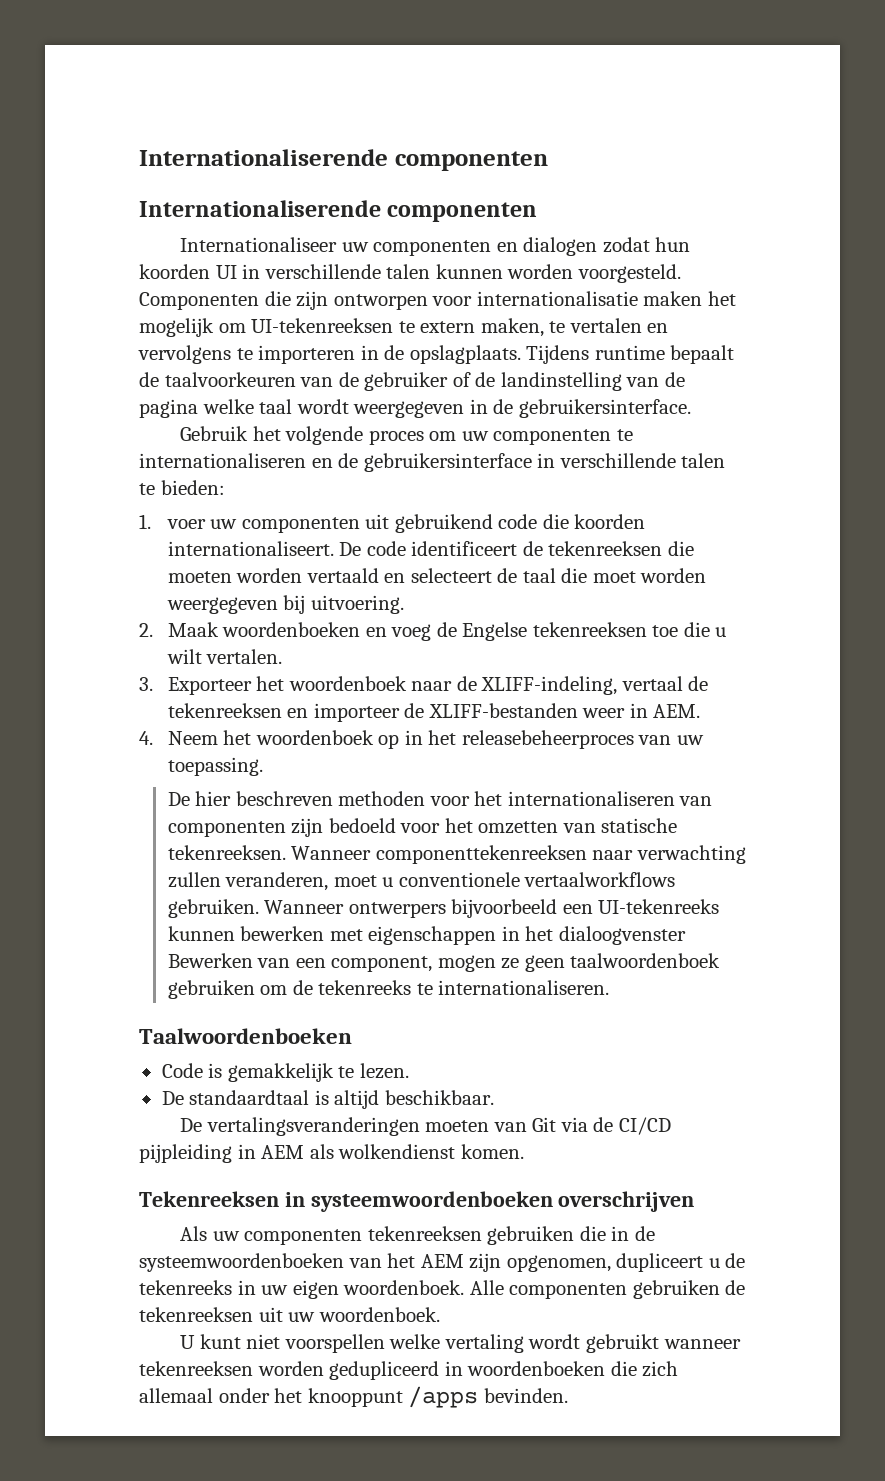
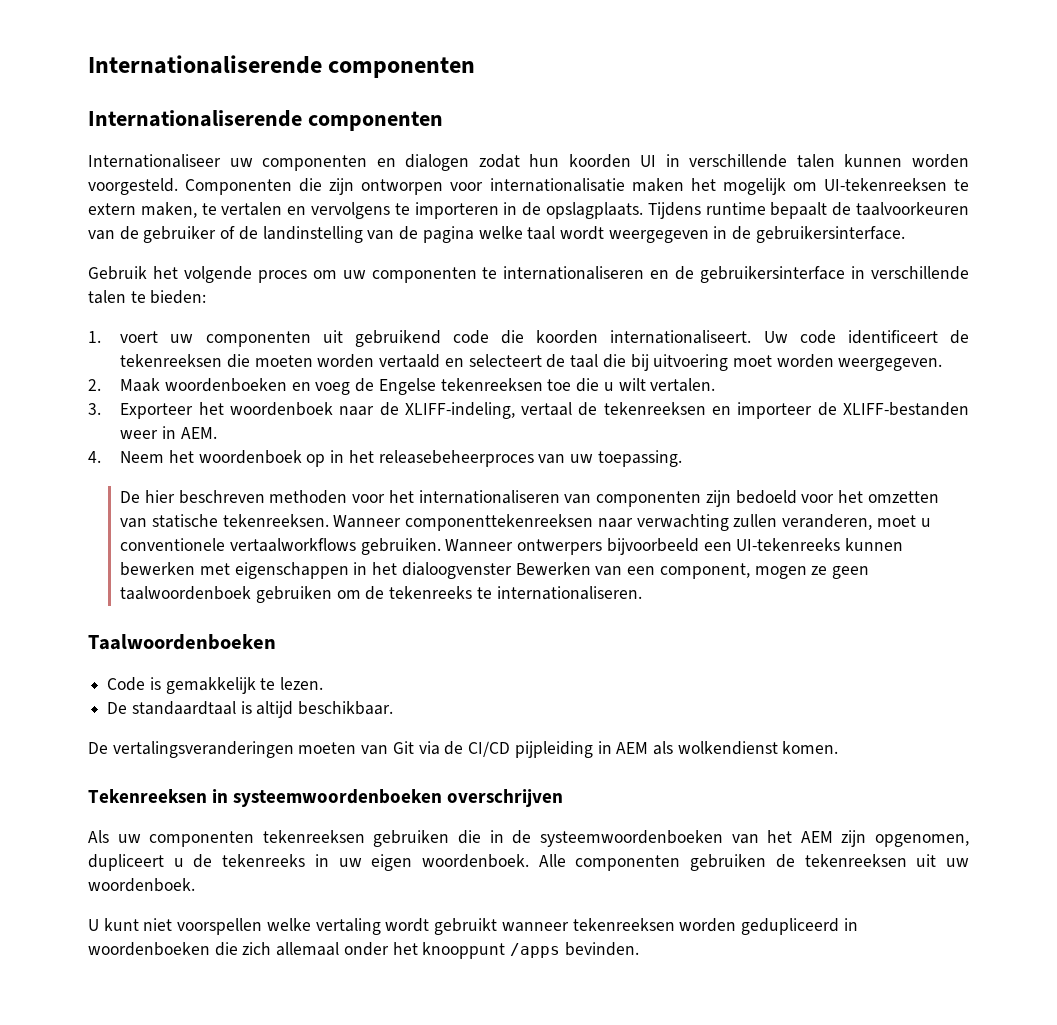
- 1. voer uw componenten uit gebruikend code die koorden internationaliseert.
+ 1. voert uw componenten uit gebruikend code die koorden internationaliseert.
- De code identificeert de tekenreeksen die moeten worden vertaald en selecteert de taal die moet worden weergegeven bij uitvoering.
+ Uw code identificeert de tekenreeksen die moeten worden vertaald en selecteert de taal die bij uitvoering moet worden weergegeven.

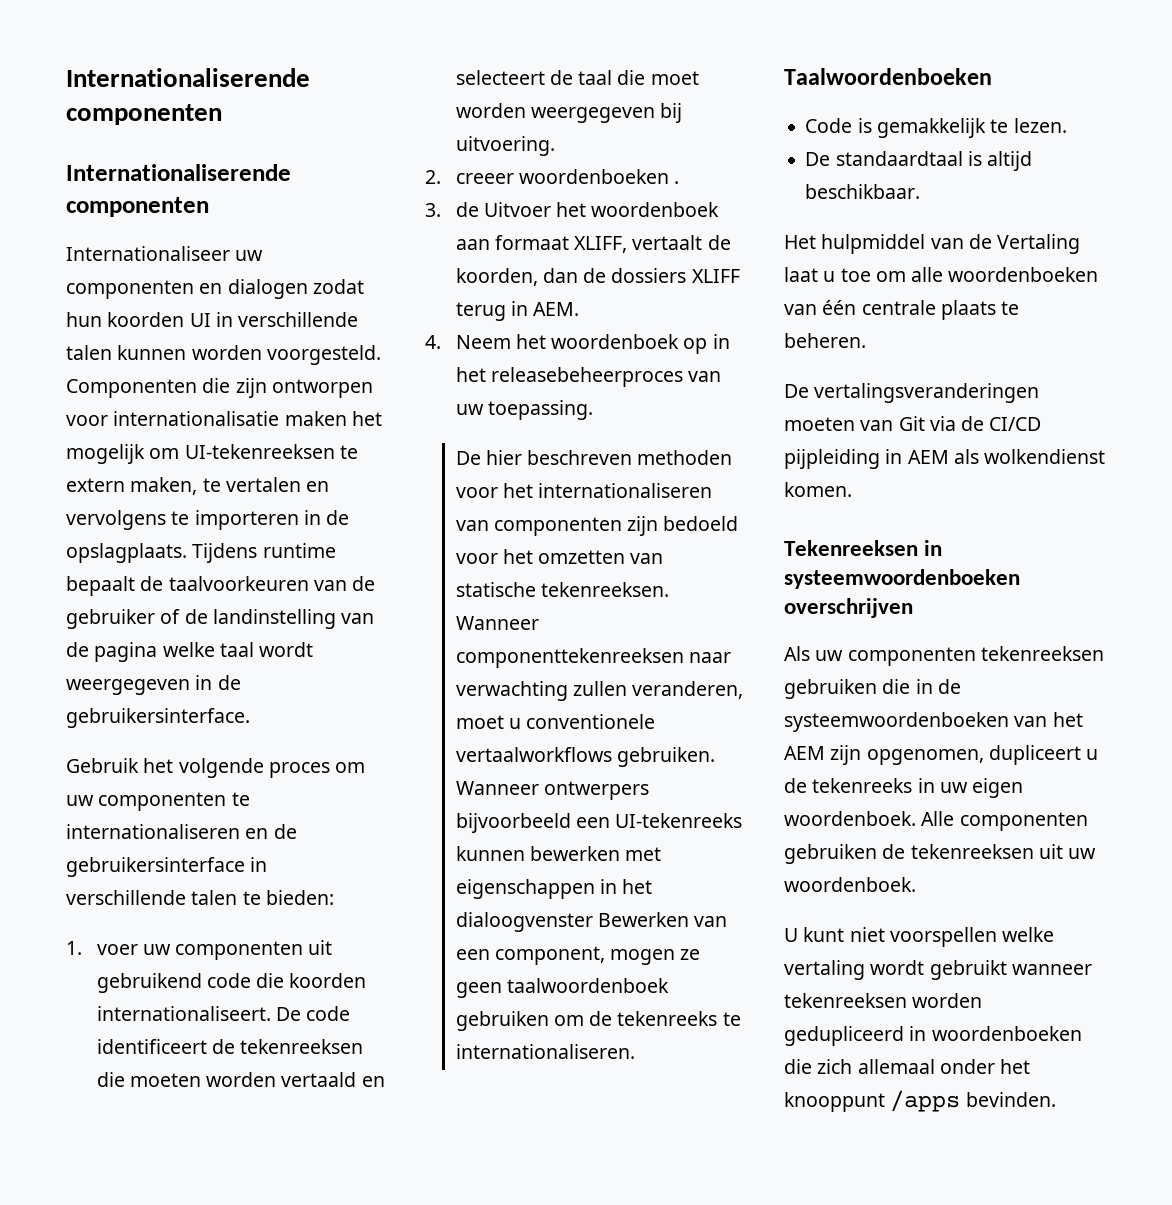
- 1. voert uw componenten uit gebruikend code die koorden internationaliseert.
+ 1. voer uw componenten uit gebruikend code die koorden internationaliseert.
- Uw code identificeert de tekenreeksen die moeten worden vertaald en selecteert de taal die bij uitvoering moet worden weergegeven.
- 2. Maak woordenboeken en voeg de Engelse tekenreeksen toe die u wilt vertalen.
- 3. Exporteer het woordenboek naar de XLIFF-indeling, vertaal de tekenreeksen en importeer de XLIFF-bestanden weer in AEM.
+ De code identificeert de tekenreeksen die moeten worden vertaald en selecteert de taal die moet worden weergegeven bij uitvoering.
+ 2. creeer woordenboeken .
+ 3. de Uitvoer het woordenboek aan formaat XLIFF, vertaalt de koorden, dan de dossiers XLIFF terug in AEM.
+ Het hulpmiddel van de Vertaling laat u toe om alle woordenboeken van één centrale plaats te beheren.

